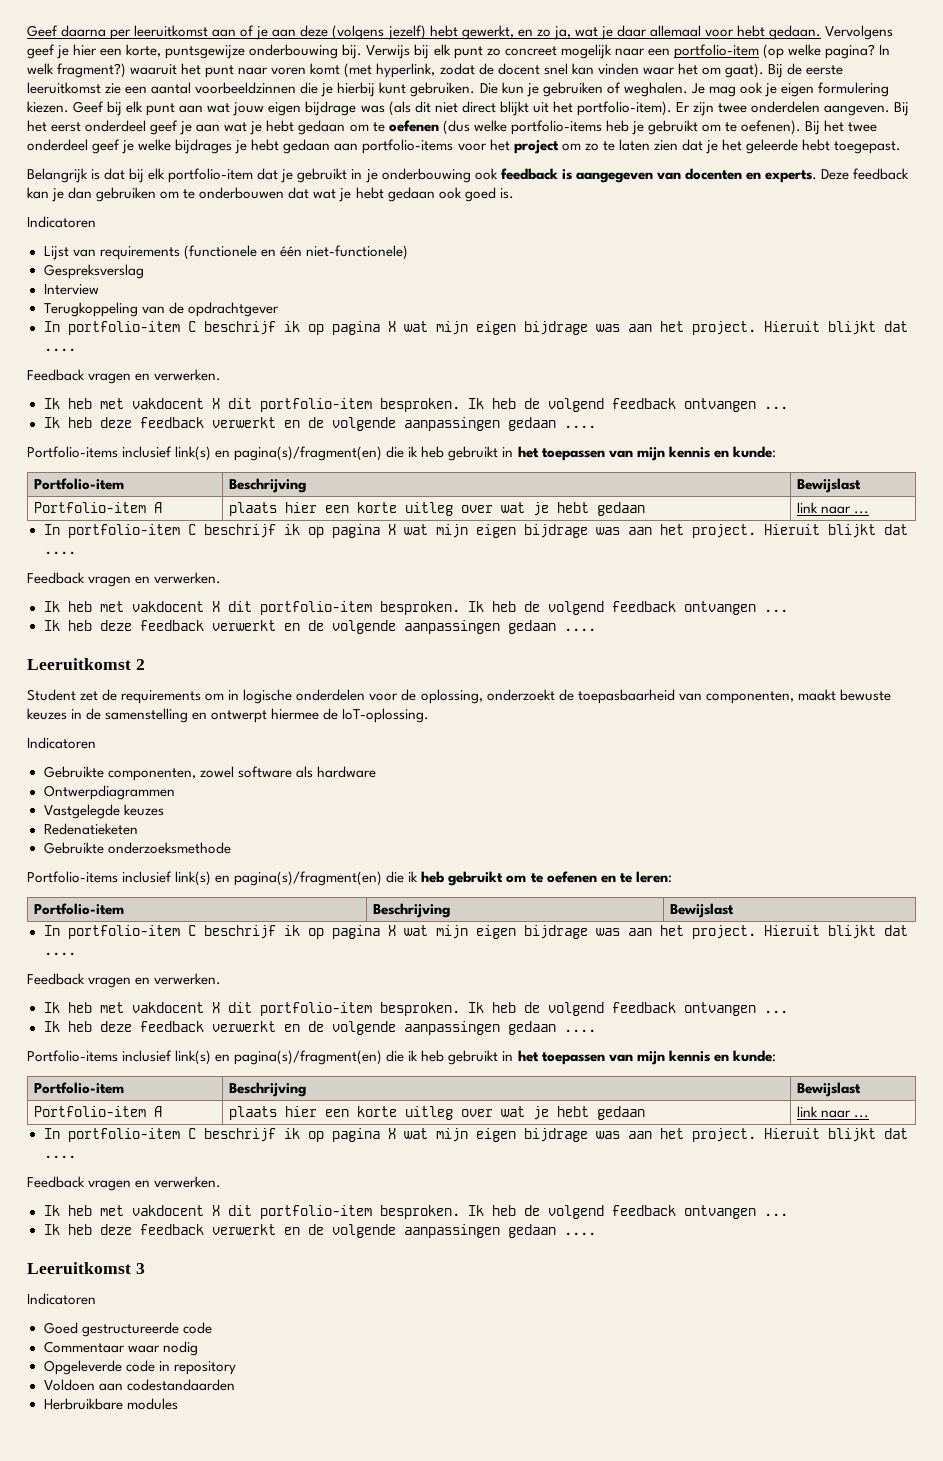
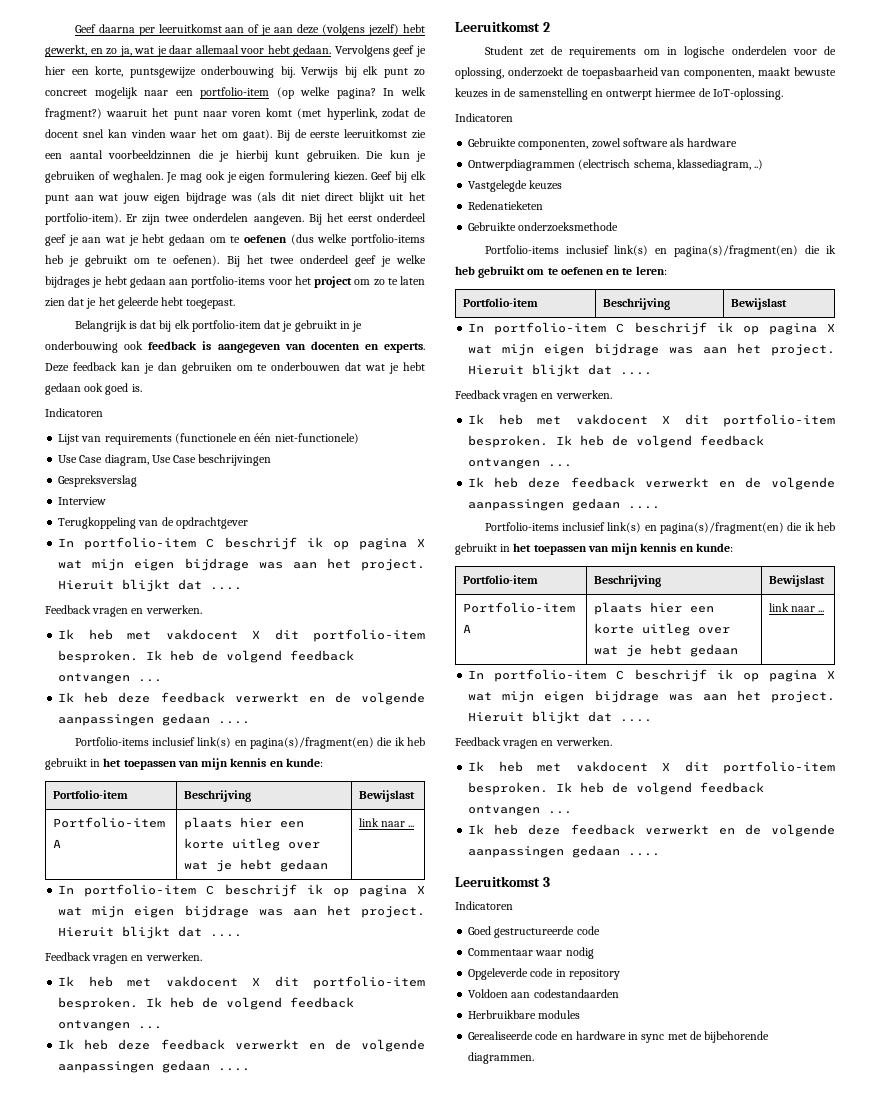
+ Use Case diagram, Use Case beschrijvingen
- Ontwerpdiagrammen
+ Ontwerpdiagrammen (electrisch schema, klassediagram, ..)
+ Gerealiseerde code en hardware in sync met de bijbehorende diagrammen.

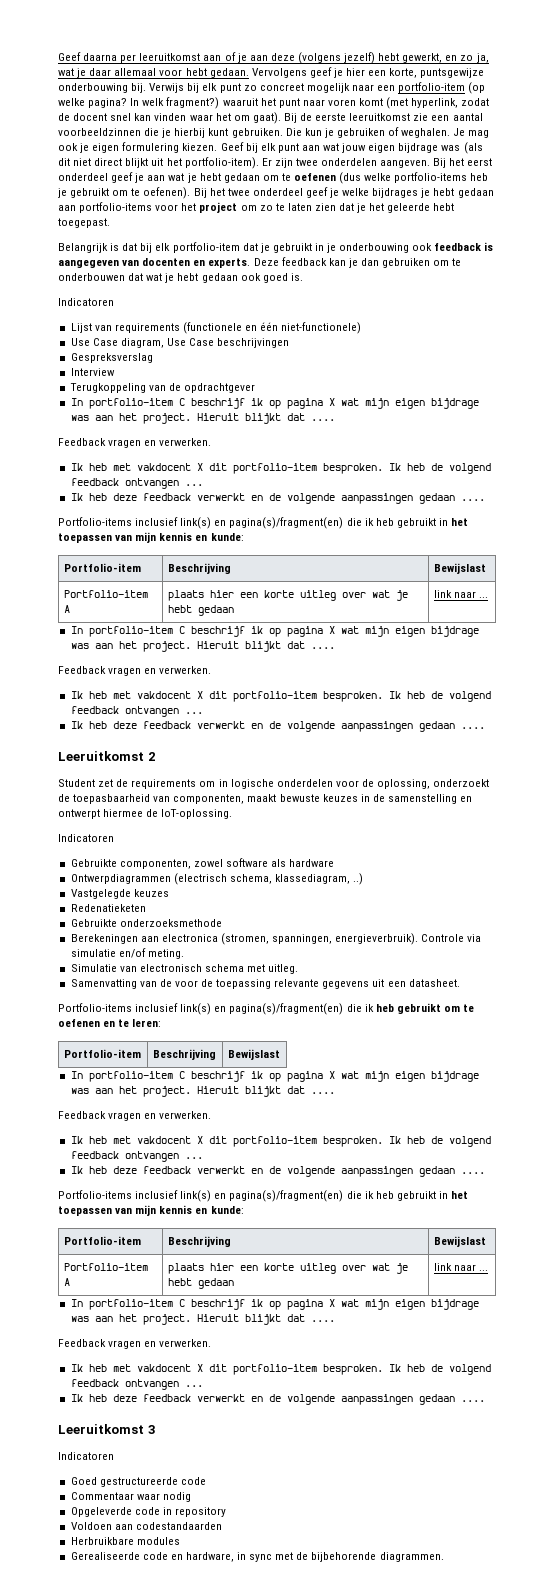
+ Berekeningen aan electronica (stromen, spanningen, energieverbruik). Controle via simulatie en/of meting.
+ Simulatie van electronisch schema met uitleg.
+ Samenvatting van de voor de toepassing relevante gegevens uit een datasheet.
- Gerealiseerde code en hardware in sync met de bijbehorende diagrammen.
+ Gerealiseerde code en hardware, in sync met de bijbehorende diagrammen.

